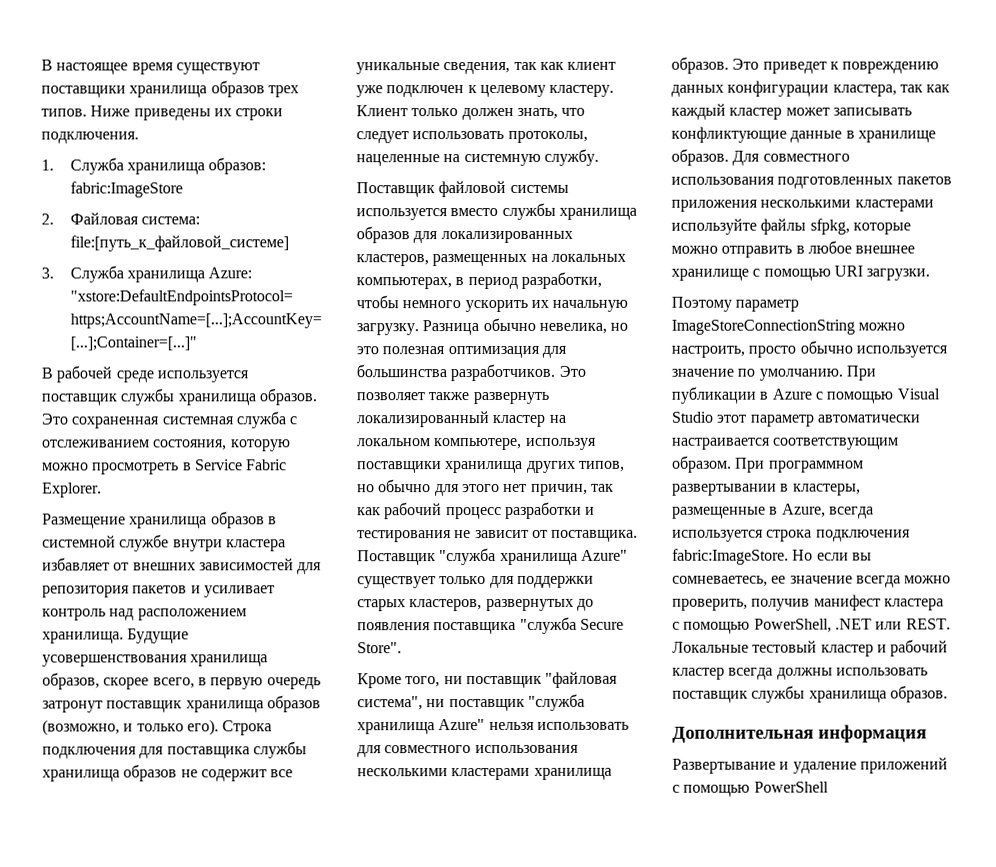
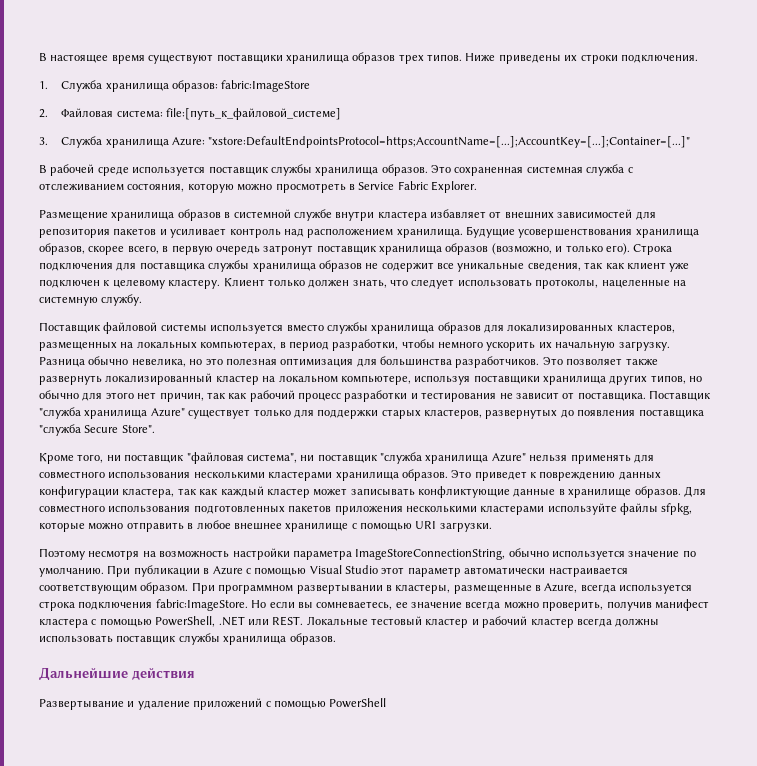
- Кроме того, ни поставщик "файловая система", ни поставщик "служба хранилища Azure" нельзя использовать для совместного использования несколькими кластерами хранилища образов.
+ Кроме того, ни поставщик "файловая система", ни поставщик "служба хранилища Azure" нельзя применять для совместного использования несколькими кластерами хранилища образов.
- Поэтому параметр ImageStoreConnectionString можно настроить, просто обычно используется значение по умолчанию.
+ Поэтому несмотря на возможность настройки параметра ImageStoreConnectionString, обычно используется значение по умолчанию.
- Дополнительная информация
+ Дальнейшие действия

